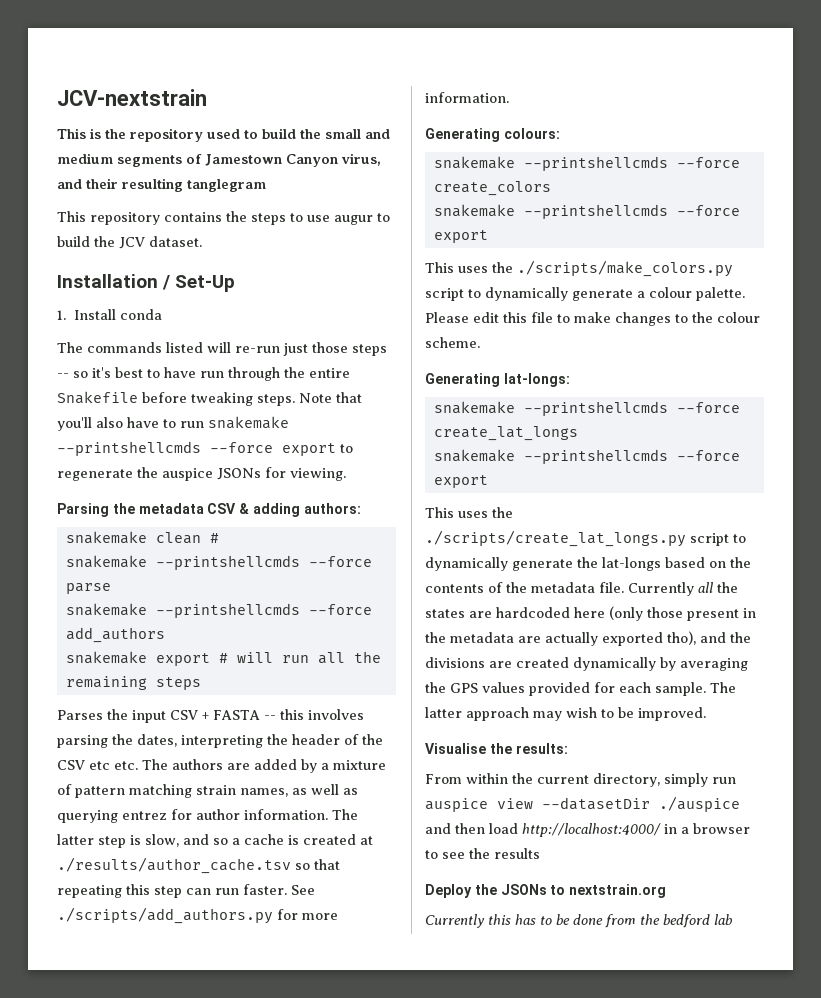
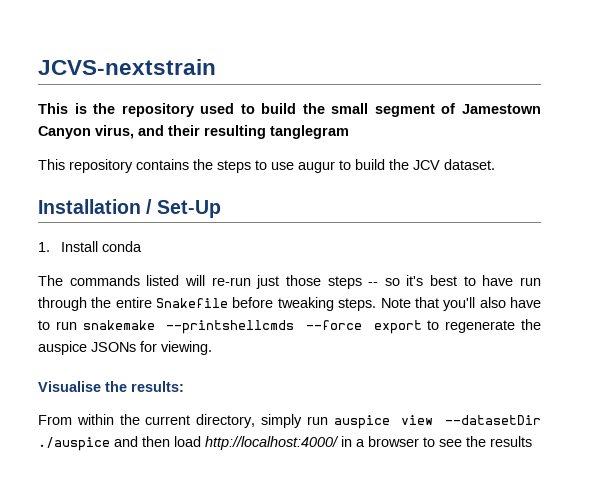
- JCV-nextstrain
+ JCVS-nextstrain
- This is the repository used to build the small and medium segments of Jamestown Canyon virus, and their resulting tanglegram
+ This is the repository used to build the small segment of Jamestown Canyon virus, and their resulting tanglegram
- Parsing the metadata CSV & adding authors:
- snakemake clean #
- snakemake --printshellcmds --force parse
- snakemake --printshellcmds --force add_authors
- snakemake export # will run all the remaining steps
- Parses the input CSV + FASTA -- this involves parsing the dates, interpreting the header of the CSV etc etc. The authors are added by a mixture of pattern matching strain names, as well as querying entrez for author information. The latter step is slow, and so a cache is created at ./results/author_cache.tsv so that repeating this step can run faster. See ./scripts/add_authors.py for more information.
- Generating colours:
- snakemake --printshellcmds --force create_colors
- snakemake --printshellcmds --force export
- This uses the ./scripts/make_colors.py script to dynamically generate a colour palette. Please edit this file to make changes to the colour scheme.
- Generating lat-longs:
- snakemake --printshellcmds --force create_lat_longs
- snakemake --printshellcmds --force export
- This uses the ./scripts/create_lat_longs.py script to dynamically generate the lat-longs based on the contents of the metadata file. Currently all the states are hardcoded here (only those present in the metadata are actually exported tho), and the divisions are created dynamically by averaging the GPS values provided for each sample. The latter approach may wish to be improved.
- Deploy the JSONs to nextstrain.org
- Currently this has to be done from the bedford lab

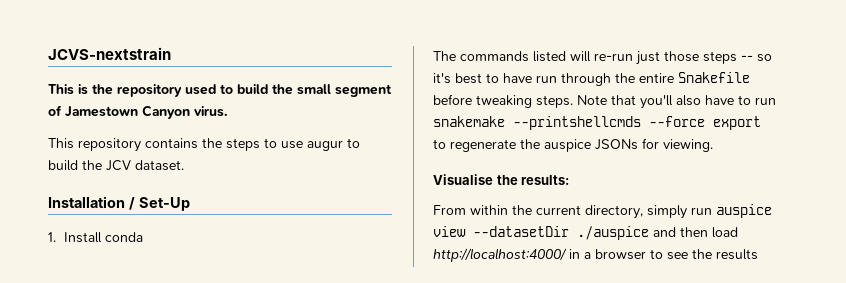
- This is the repository used to build the small segment of Jamestown Canyon virus, and their resulting tanglegram
+ This is the repository used to build the small segment of Jamestown Canyon virus.

